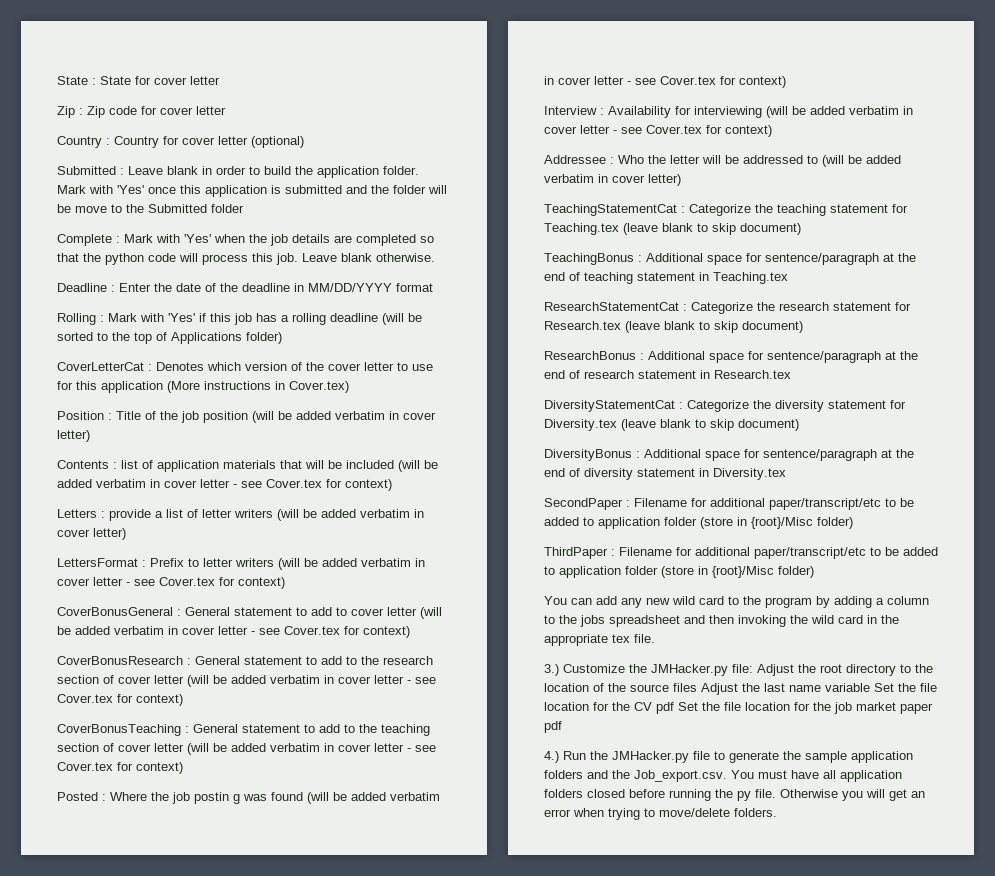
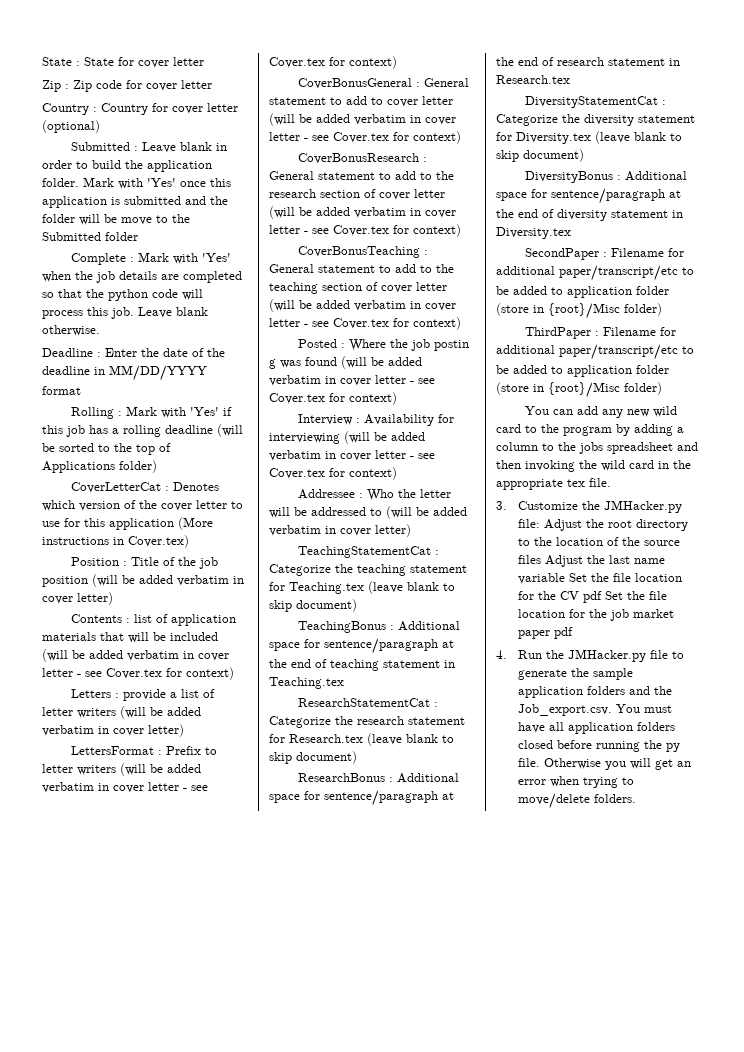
- 3.) Customize the JMHacker.py file: Adjust the root directory to the location of the source files Adjust the last name variable Set the file location for the CV pdf Set the file location for the job market paper pdf
+ 3. Customize the JMHacker.py file: Adjust the root directory to the location of the source files Adjust the last name variable Set the file location for the CV pdf Set the file location for the job market paper pdf
- 4.) Run the JMHacker.py file to generate the sample application folders and the Job_export.csv. You must have all application folders closed before running the py file.
+ 4. Run the JMHacker.py file to generate the sample application folders and the Job_export.csv. You must have all application folders closed before running the py file.

